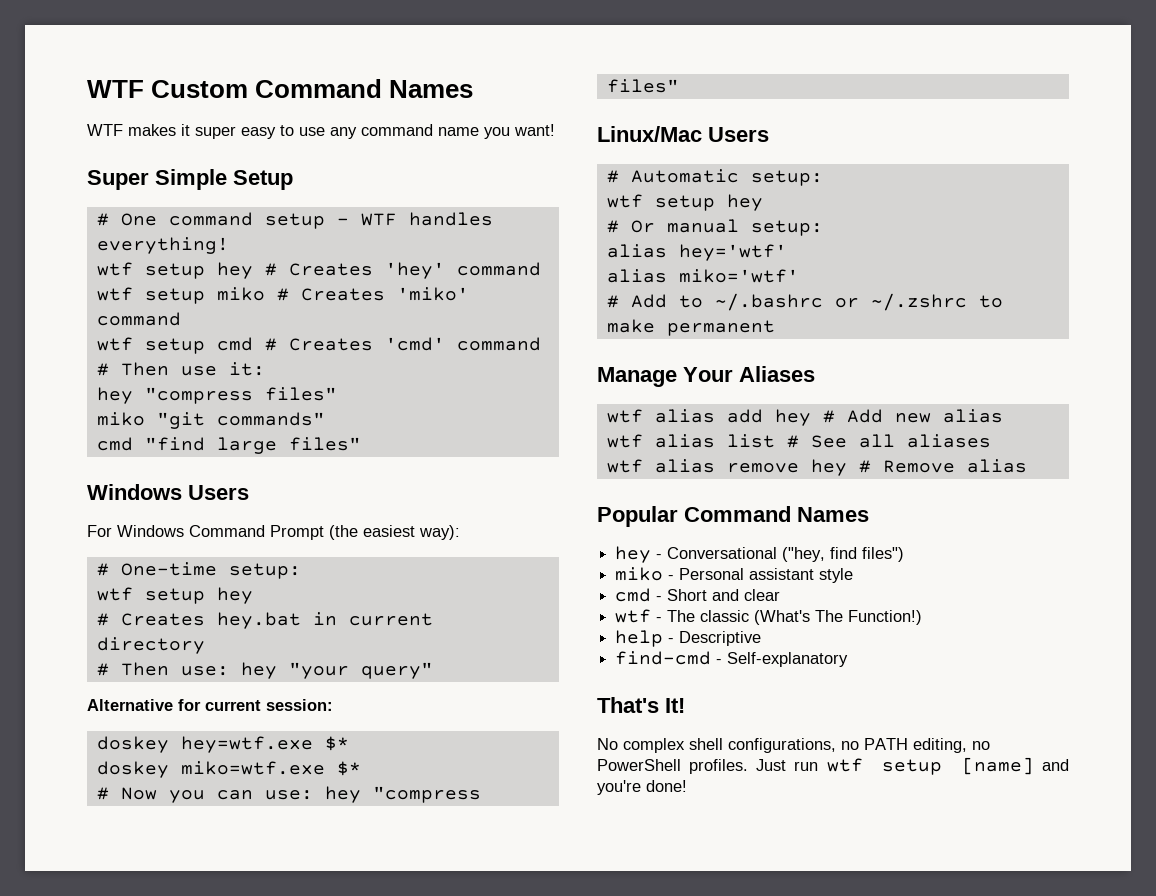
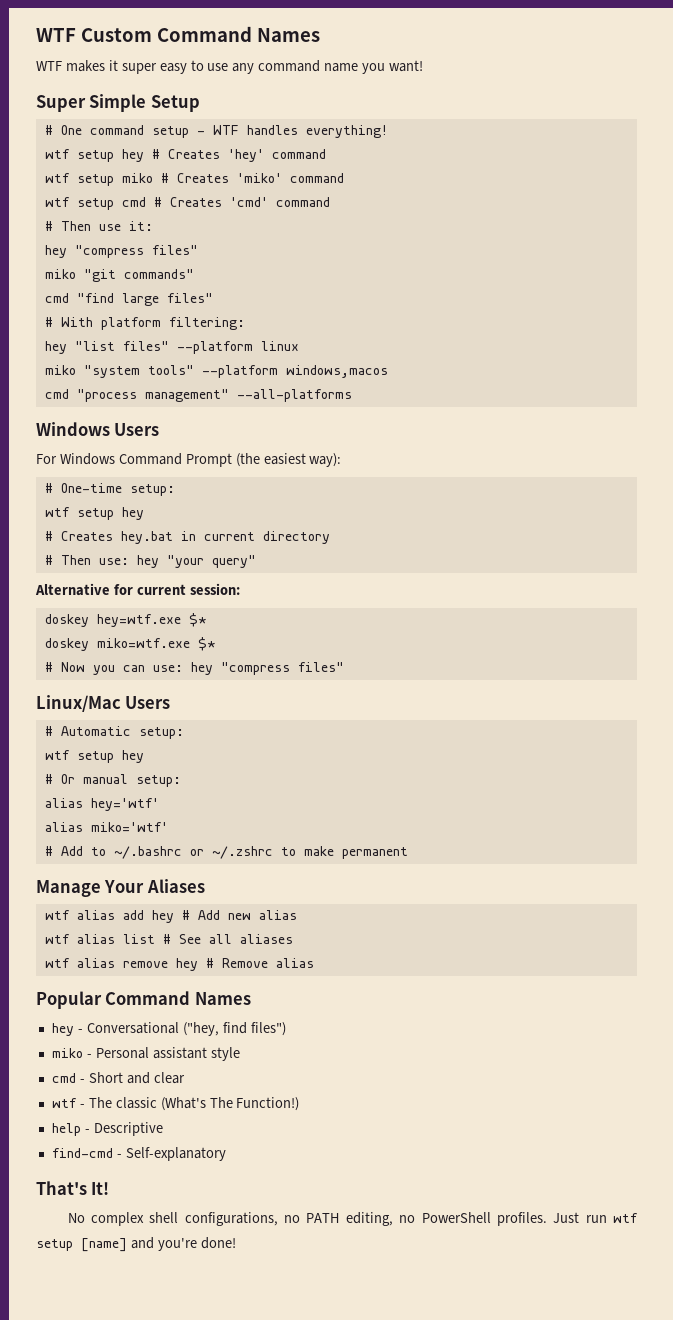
+ # With platform filtering:
+ hey "list files" --platform linux
+ miko "system tools" --platform windows,macos
+ cmd "process management" --all-platforms

